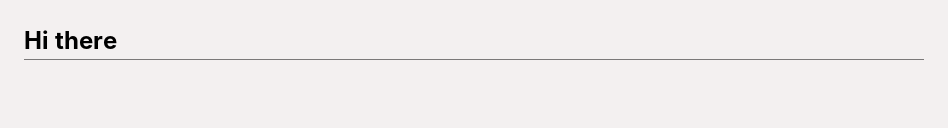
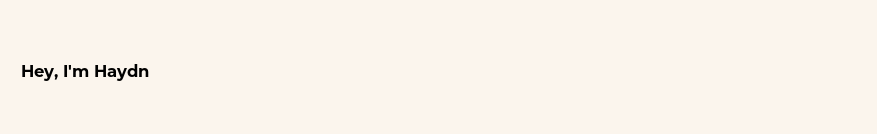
- Hi there
+ Hey, I'm Haydn

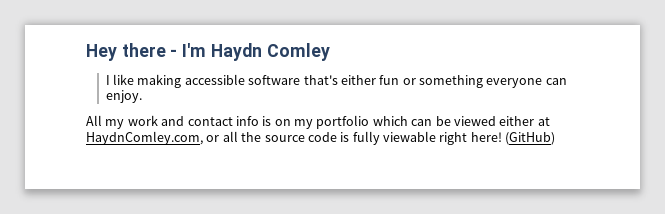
- Hey, I'm Haydn
+ Hey there - I'm Haydn Comley
+ I like making accessible software that's either fun or something everyone can enjoy.
+ All my work and contact info is on my portfolio which can be viewed either at HaydnComley.com, or all the source code is fully viewable right here! (GitHub)

